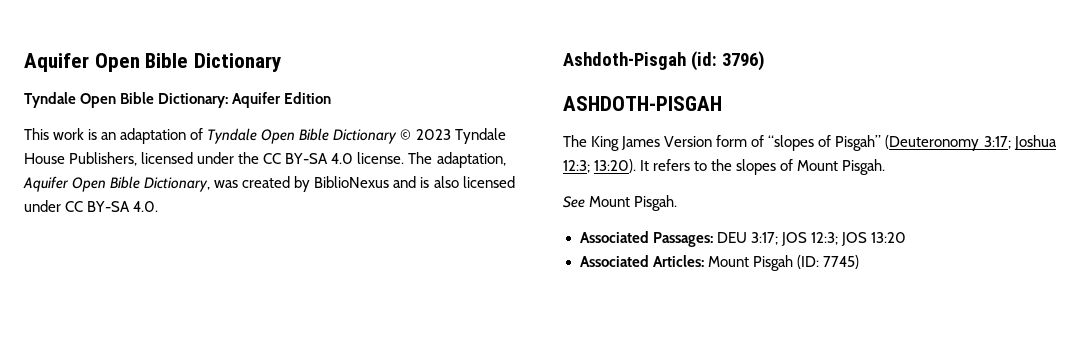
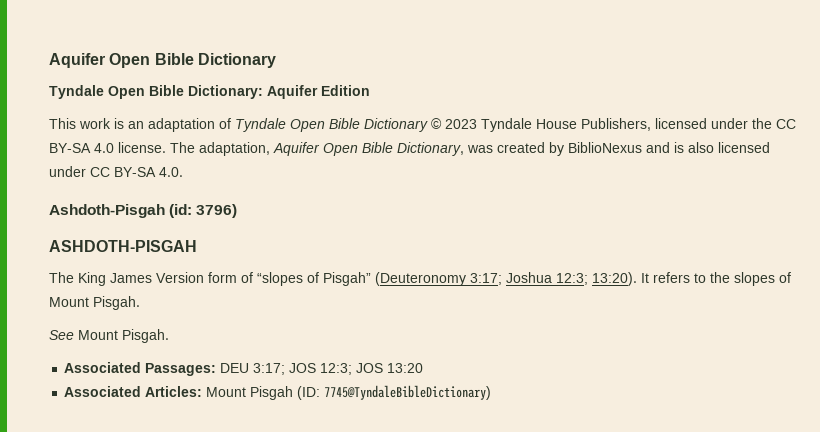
- Associated Articles: Mount Pisgah (ID: 7745)
+ Associated Articles: Mount Pisgah (ID: 7745@TyndaleBibleDictionary)

